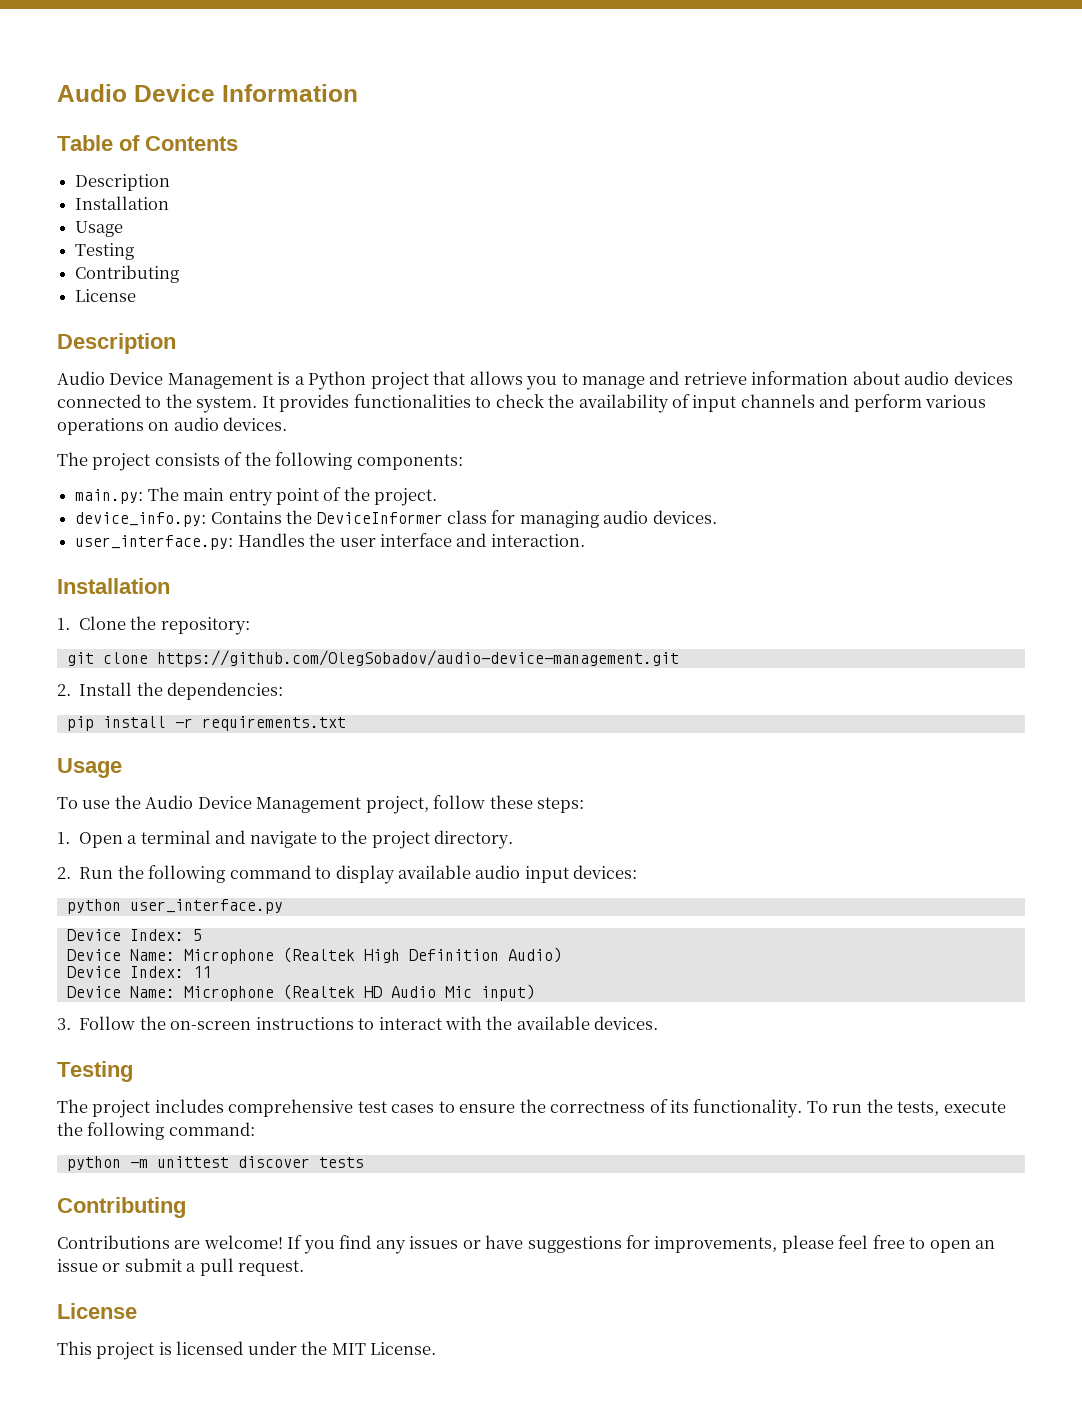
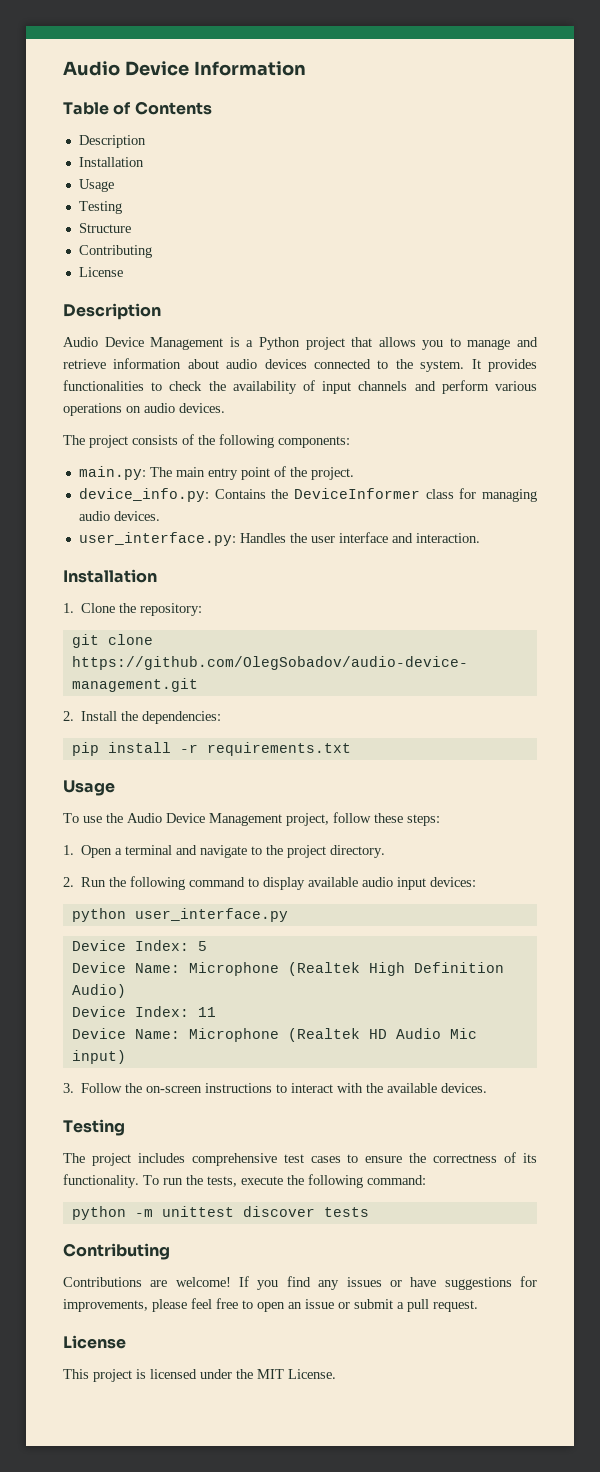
+ Structure

